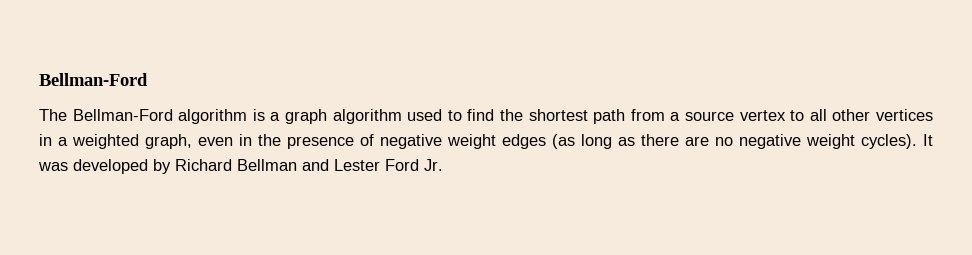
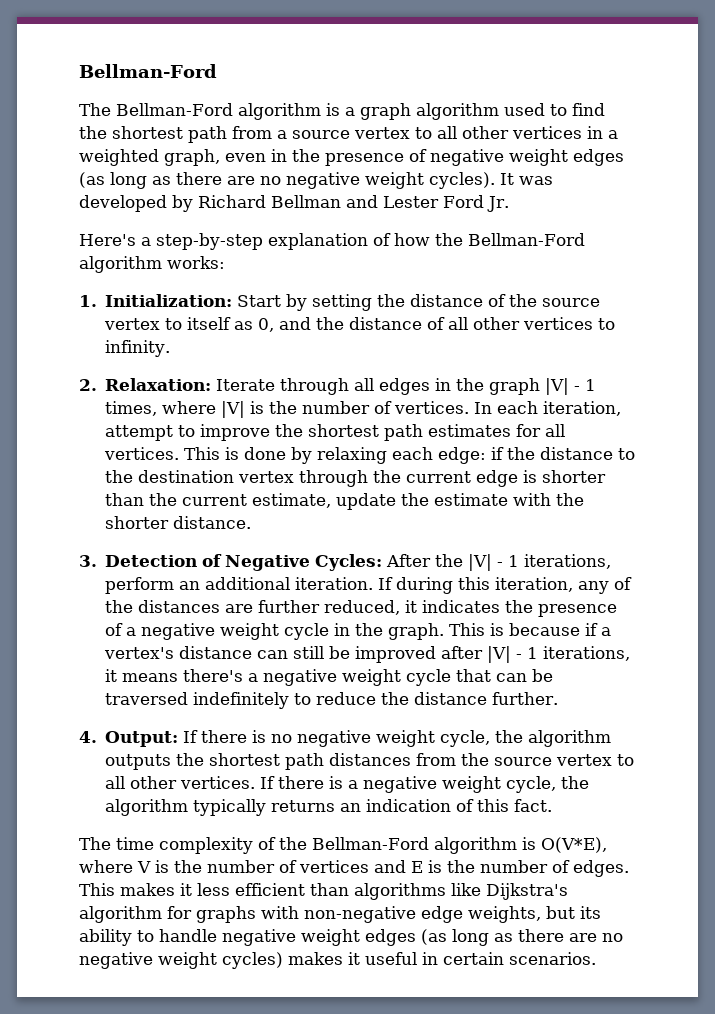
+ Here's a step-by-step explanation of how the Bellman-Ford algorithm works:
+ 1. Initialization: Start by setting the distance of the source vertex to itself as 0, and the distance of all other vertices to infinity.
+ 2. Relaxation: Iterate through all edges in the graph |V| - 1 times, where |V| is the number of vertices. In each iteration, attempt to improve the shortest path estimates for all vertices. This is done by relaxing each edge: if the distance to the destination vertex through the current edge is shorter than the current estimate, update the estimate with the shorter distance.
+ 3. Detection of Negative Cycles: After the |V| - 1 iterations, perform an additional iteration. If during this iteration, any of the distances are further reduced, it indicates the presence of a negative weight cycle in the graph. This is because if a vertex's distance can still be improved after |V| - 1 iterations, it means there's a negative weight cycle that can be traversed indefinitely to reduce the distance further.
+ 4. Output: If there is no negative weight cycle, the algorithm outputs the shortest path distances from the source vertex to all other vertices. If there is a negative weight cycle, the algorithm typically returns an indication of this fact.
+ The time complexity of the Bellman-Ford algorithm is O(V*E), where V is the number of vertices and E is the number of edges. This makes it less efficient than algorithms like Dijkstra's algorithm for graphs with non-negative edge weights, but its ability to handle negative weight edges (as long as there are no negative weight cycles) makes it useful in certain scenarios.

